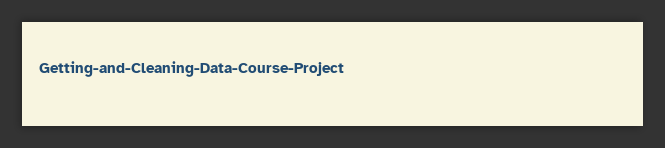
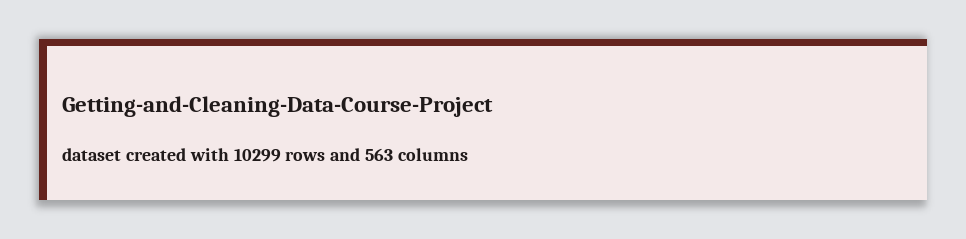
+ dataset created with 10299 rows and 563 columns

